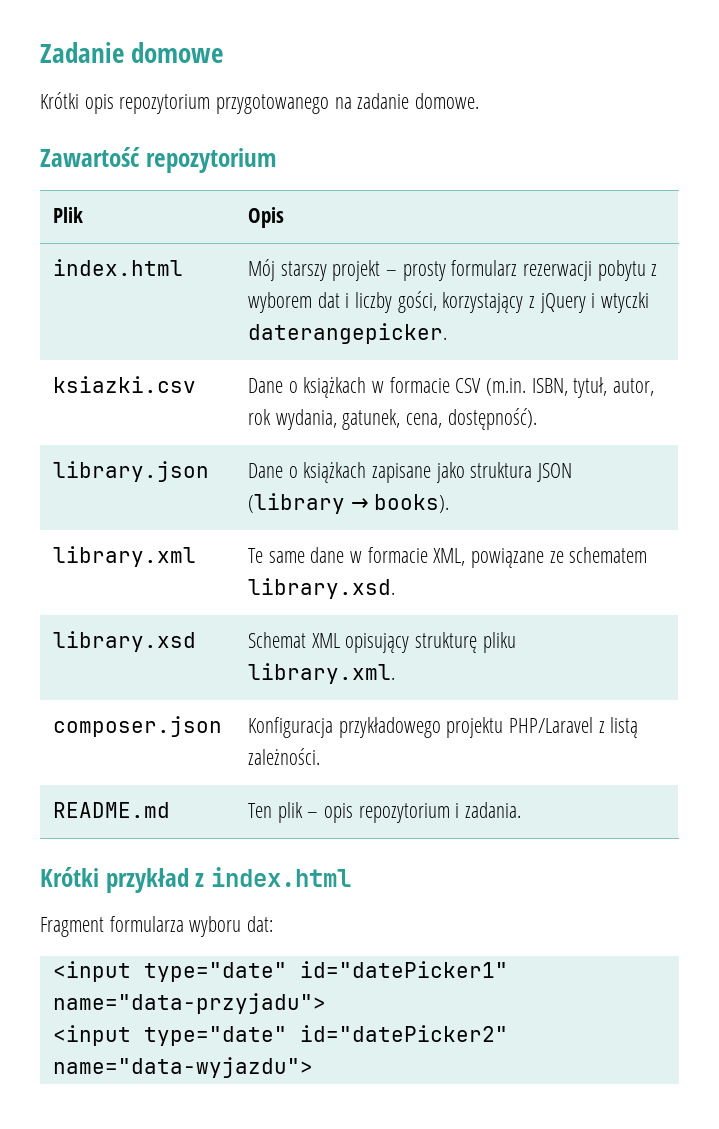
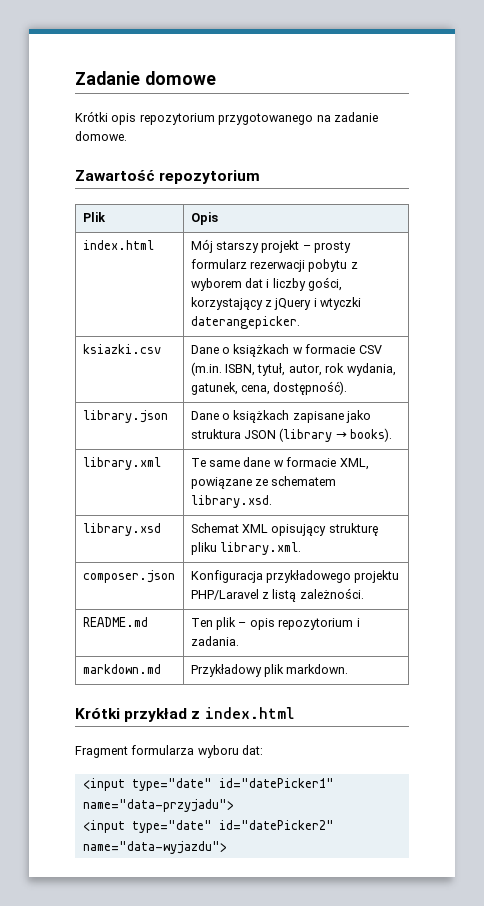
+ markdown.md | Przykładowy plik markdown.

